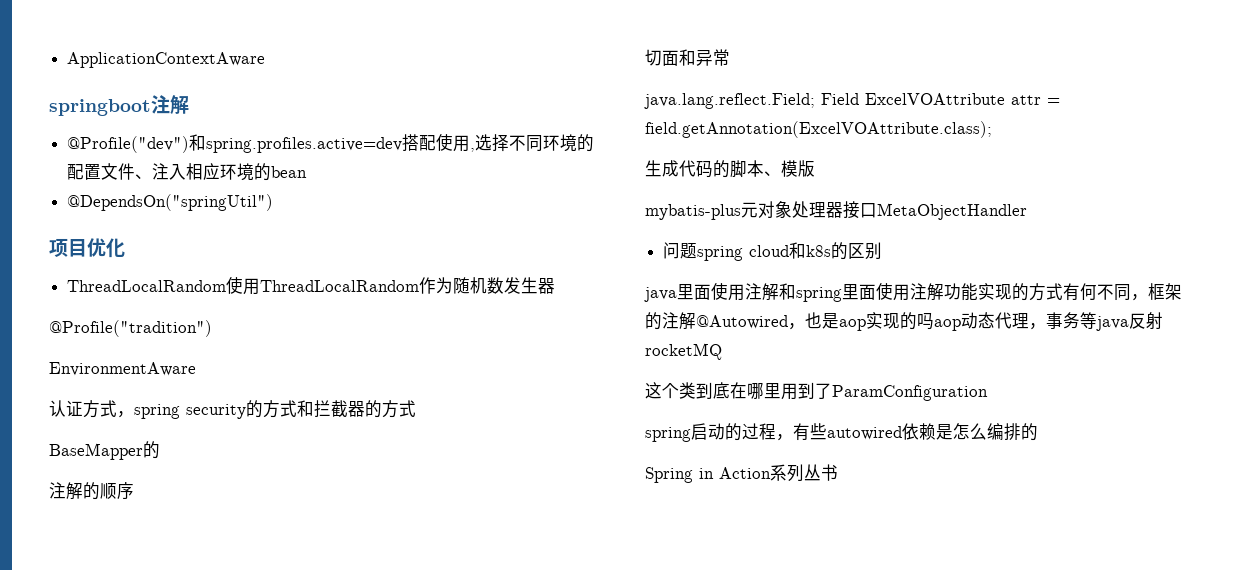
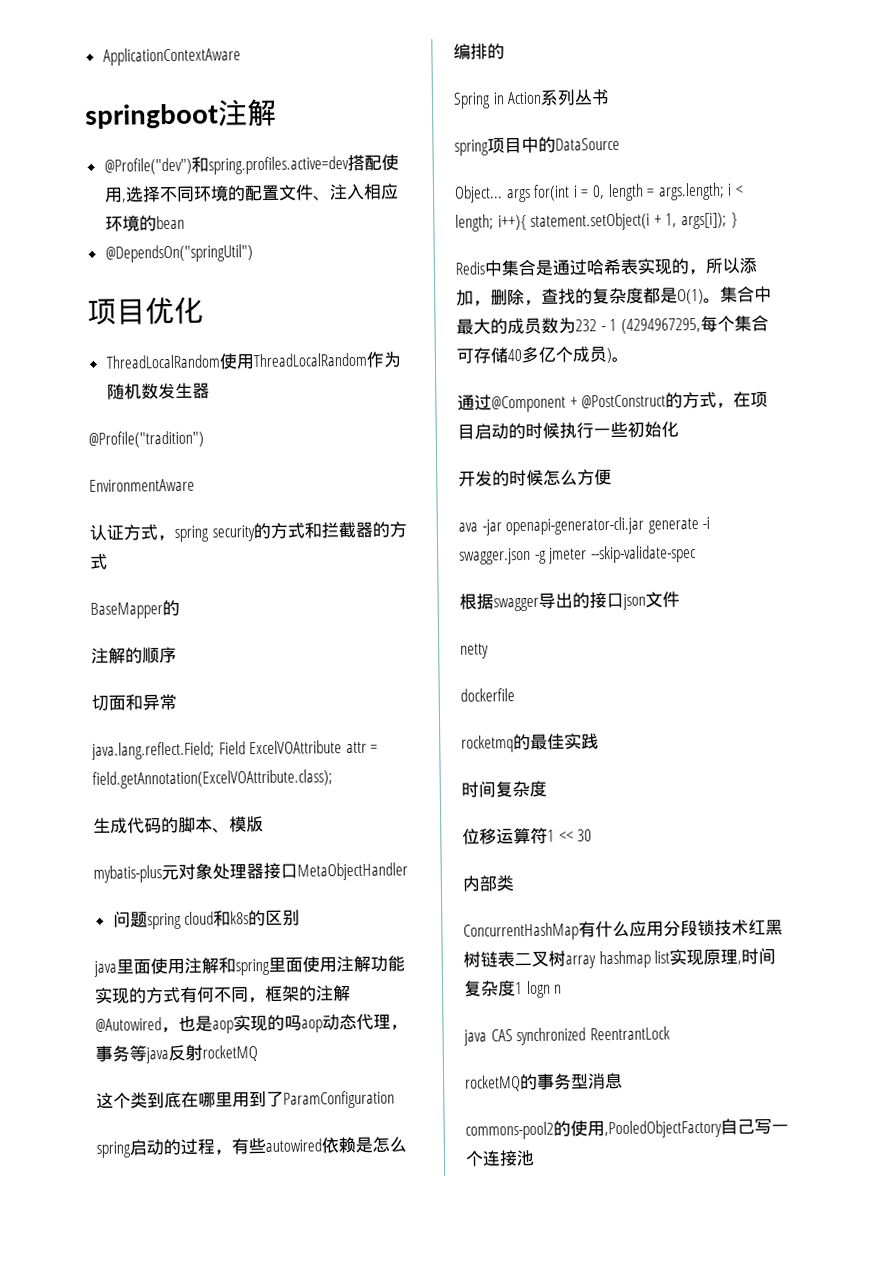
+ spring项目中的DataSource
+ Object... args for(int i = 0, length = args.length; i < length; i++){ statement.setObject(i + 1, args[i]); }
+ Redis中集合是通过哈希表实现的，所以添加，删除，查找的复杂度都是O(1)。集合中最大的成员数为232 - 1 (4294967295,每个集合可存储40多亿个成员)。
+ 通过@Component + @PostConstruct的方式，在项目启动的时候执行一些初始化
+ 开发的时候怎么方便
+ ava -jar openapi-generator-cli.jar generate -i swagger.json -g jmeter --skip-validate-spec
+ 根据swagger导出的接口json文件
+ netty
+ dockerfile
+ rocketmq的最佳实践
+ 时间复杂度
+ 位移运算符1 << 30
+ 内部类
+ ConcurrentHashMap有什么应用分段锁技术红黑树链表二叉树array hashmap list实现原理,时间复杂度1 logn n
+ java CAS synchronized ReentrantLock
+ rocketMQ的事务型消息
+ commons-pool2的使用,PooledObjectFactory自己写一个连接池

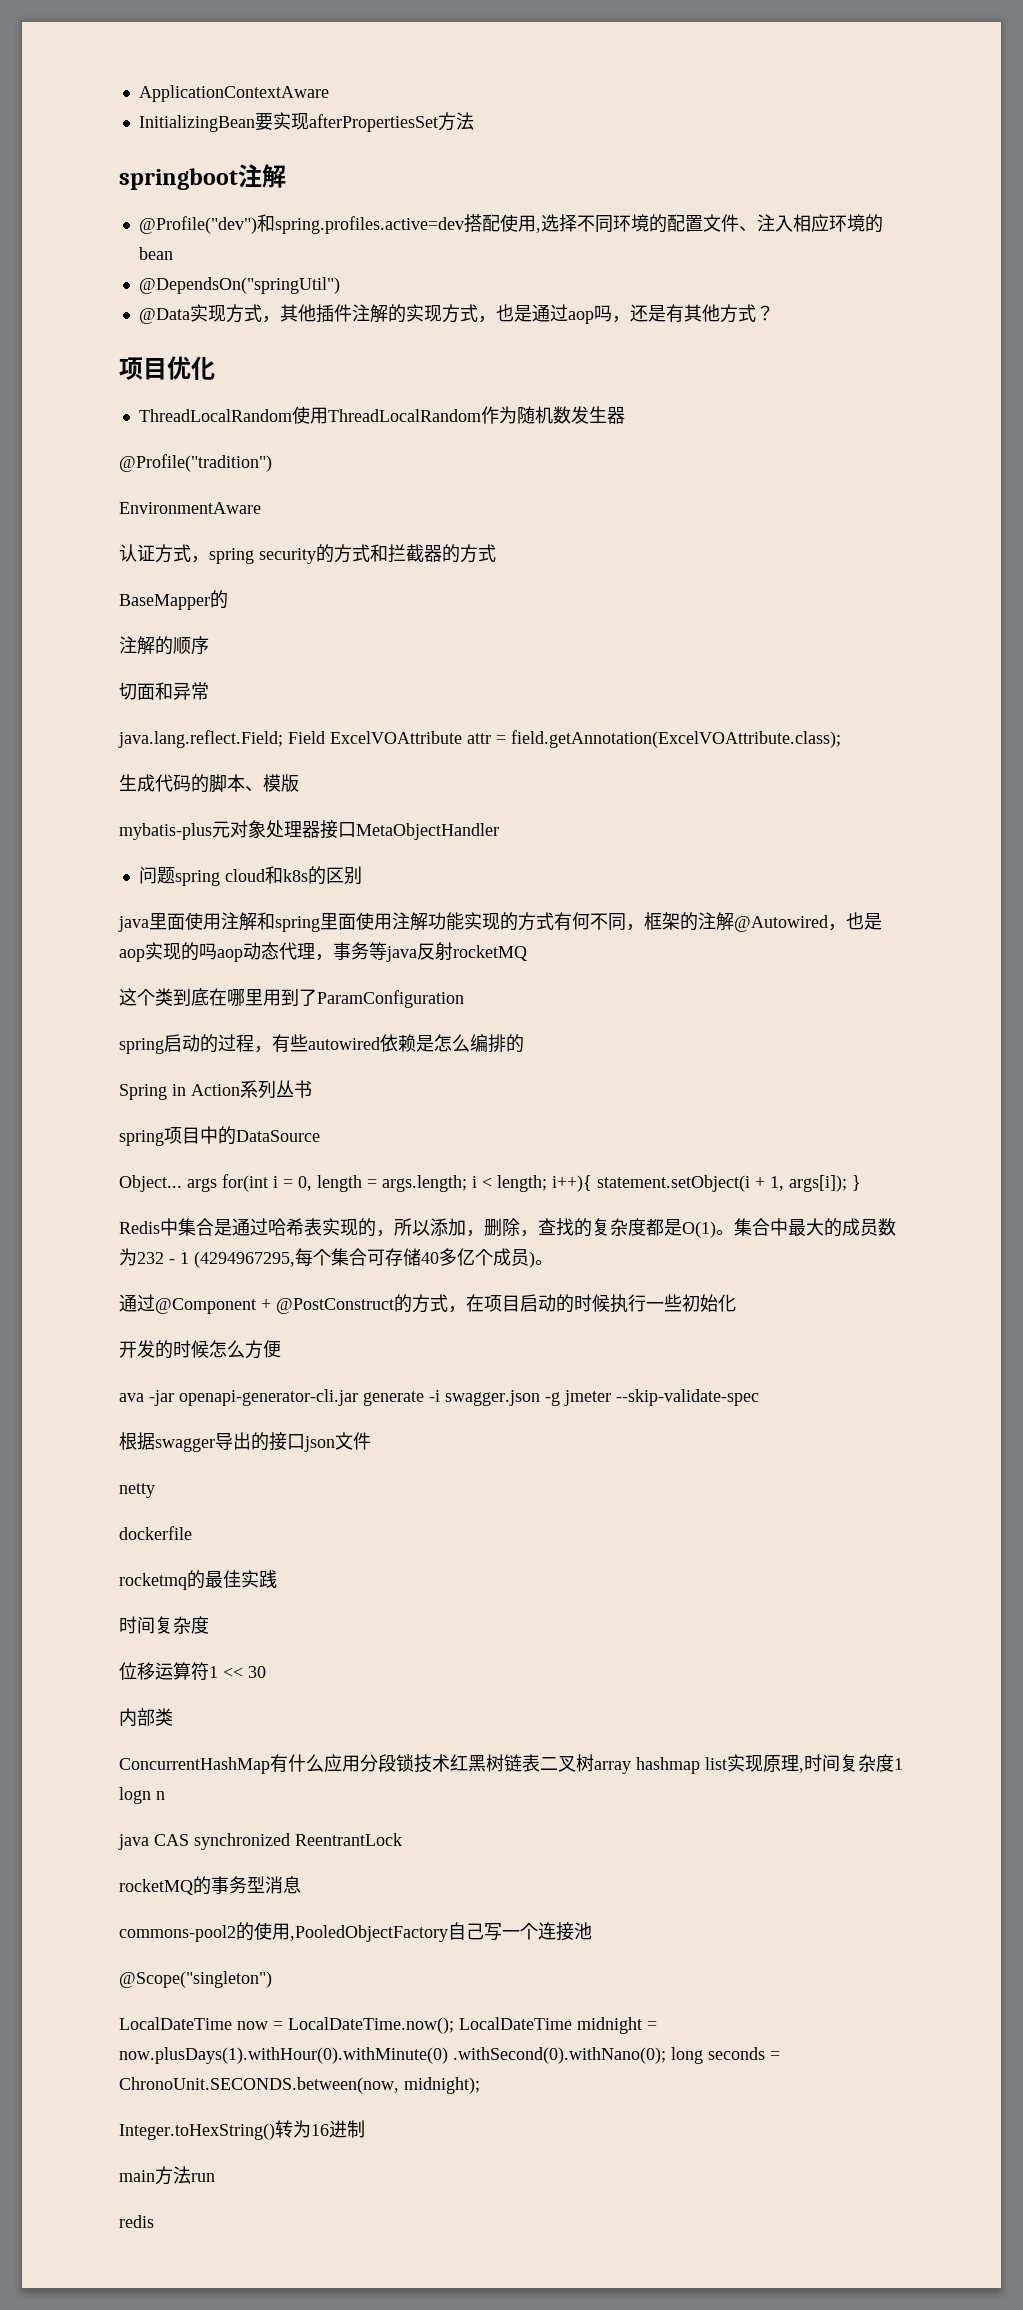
+ InitializingBean要实现afterPropertiesSet方法
+ @Data实现方式，其他插件注解的实现方式，也是通过aop吗，还是有其他方式？
+ @Scope("singleton")
+ LocalDateTime now = LocalDateTime.now(); LocalDateTime midnight = now.plusDays(1).withHour(0).withMinute(0) .withSecond(0).withNano(0); long seconds = ChronoUnit.SECONDS.between(now, midnight);
+ Integer.toHexString()转为16进制
+ main方法run
+ redis

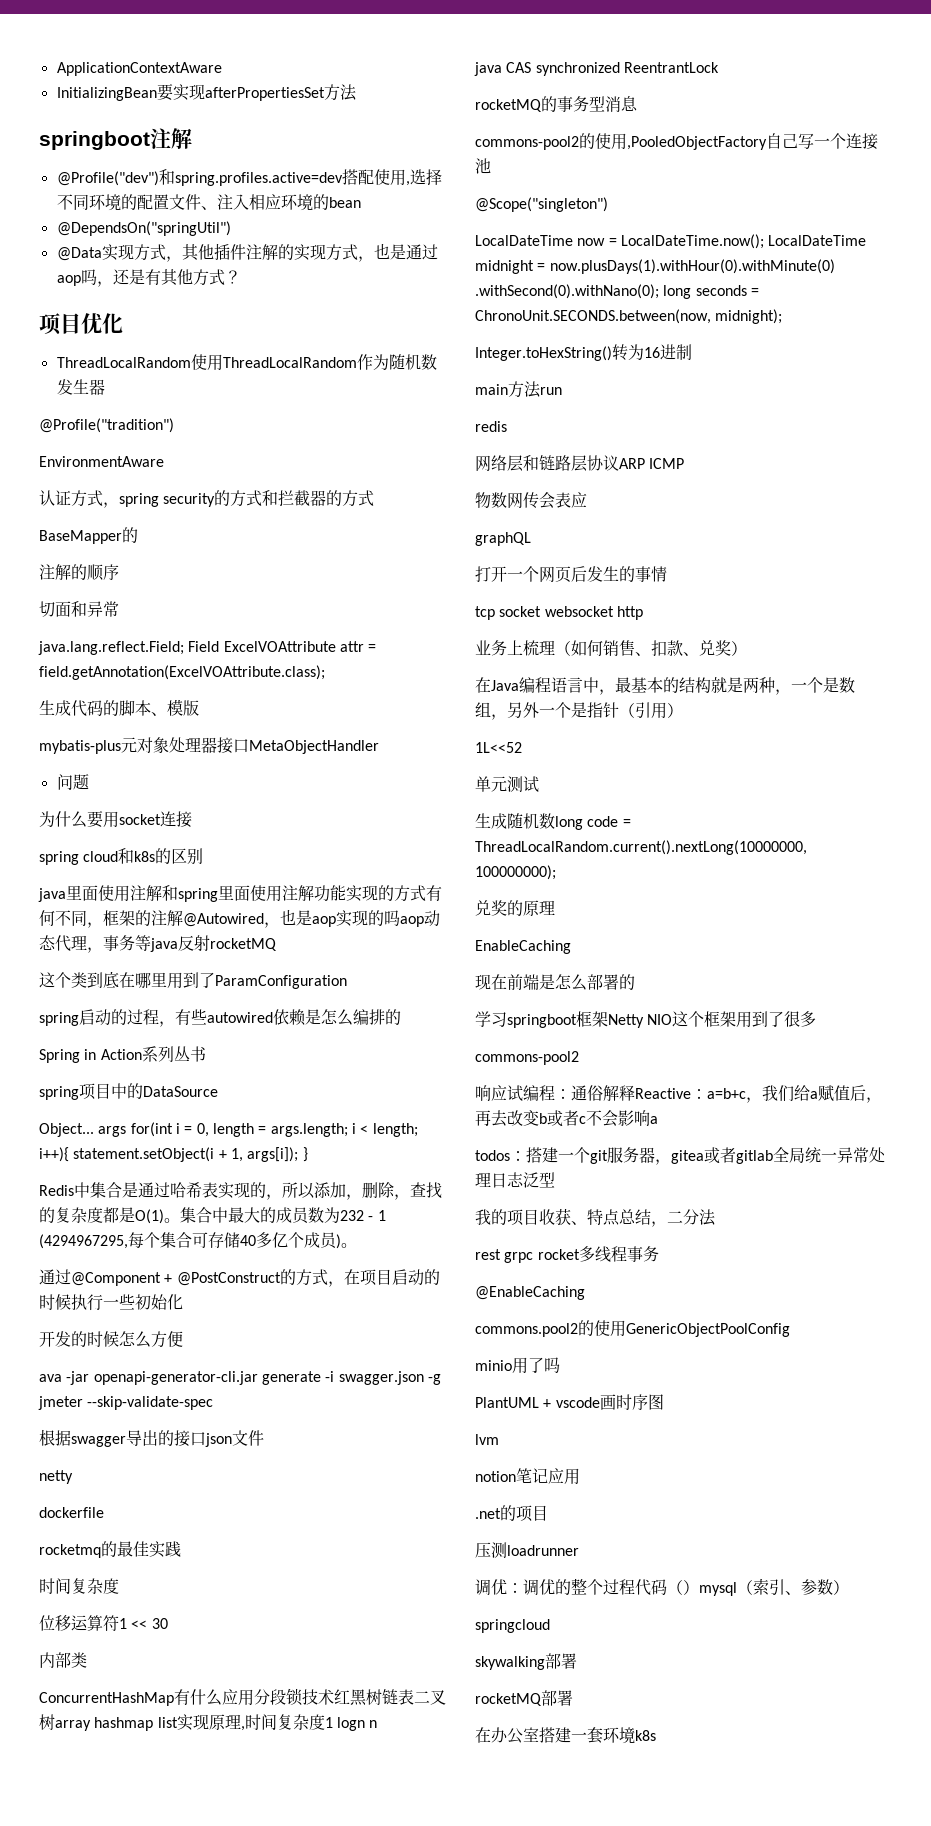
- 问题spring cloud和k8s的区别
+ 问题
+ 为什么要用socket连接
+ spring cloud和k8s的区别
+ 网络层和链路层协议ARP ICMP
+ 物数网传会表应
+ graphQL
+ 打开一个网页后发生的事情
+ tcp socket websocket http
+ 业务上梳理（如何销售、扣款、兑奖）
+ 在Java编程语言中，最基本的结构就是两种，一个是数组，另外一个是指针（引用）
+ 1L<<52
+ 单元测试
+ 生成随机数long code = ThreadLocalRandom.current().nextLong(10000000, 100000000);
+ 兑奖的原理
+ EnableCaching
+ 现在前端是怎么部署的
+ 学习springboot框架Netty NIO这个框架用到了很多
+ commons-pool2
+ 响应试编程：通俗解释Reactive：a=b+c，我们给a赋值后，再去改变b或者c不会影响a
+ todos：搭建一个git服务器，gitea或者gitlab全局统一异常处理日志泛型
+ 我的项目收获、特点总结，二分法
+ rest grpc rocket多线程事务
+ @EnableCaching
+ commons.pool2的使用GenericObjectPoolConfig
+ minio用了吗
+ PlantUML + vscode画时序图
+ lvm
+ notion笔记应用
+ .net的项目
+ 压测loadrunner
+ 调优：调优的整个过程代码（）mysql（索引、参数）
+ springcloud
+ skywalking部署
+ rocketMQ部署
+ 在办公室搭建一套环境k8s

